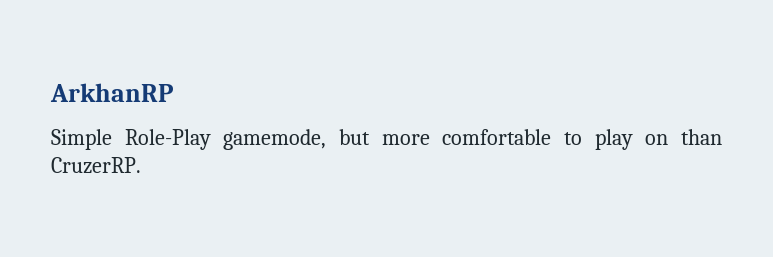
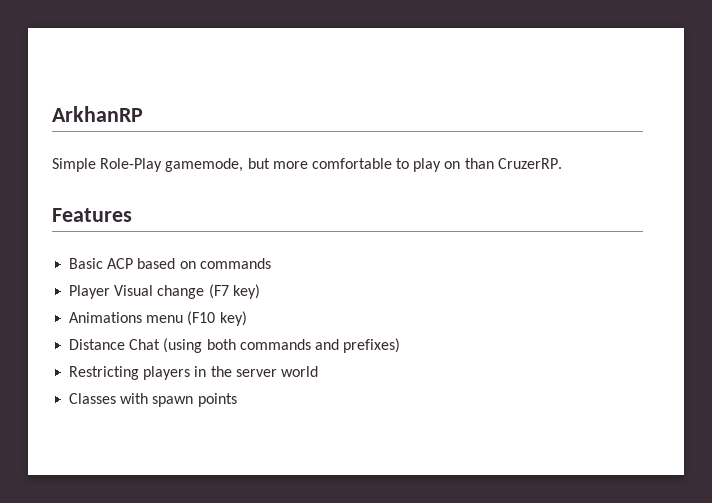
+ Features
+ Basic ACP based on commands
+ Player Visual change (F7 key)
+ Animations menu (F10 key)
+ Distance Chat (using both commands and prefixes)
+ Restricting players in the server world
+ Classes with spawn points

